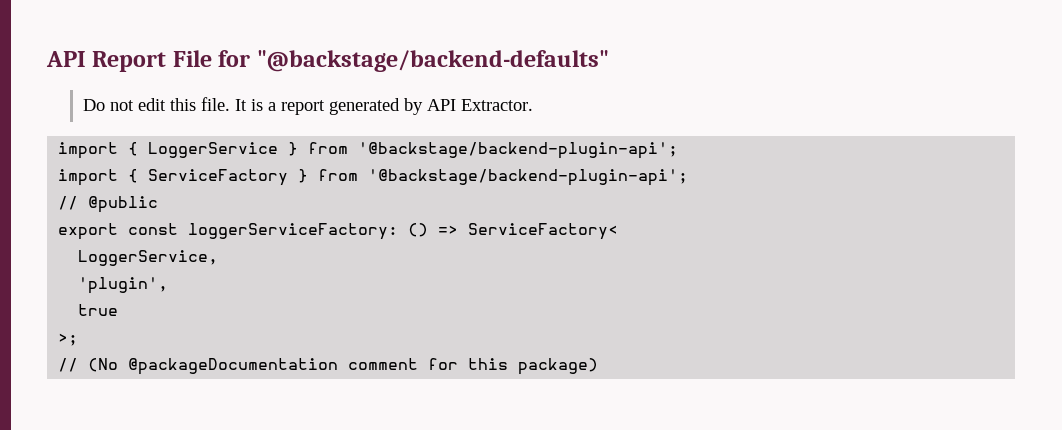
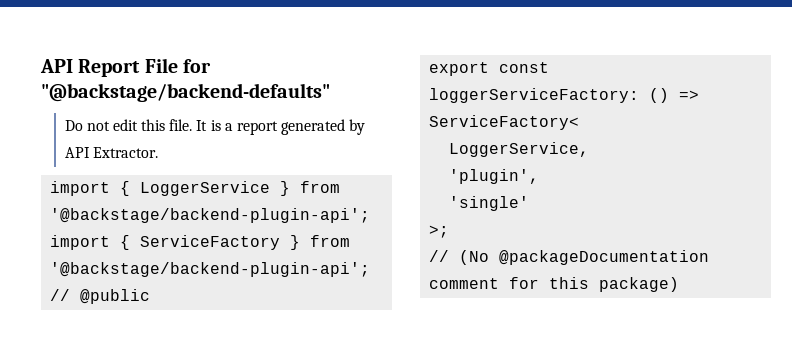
- true
+ 'single'

